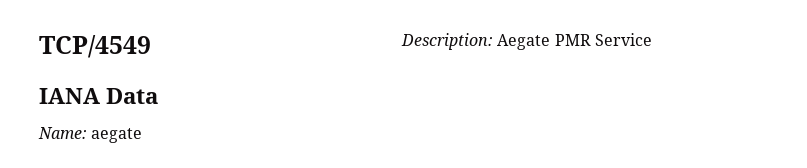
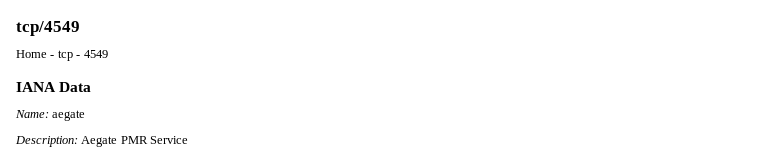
- TCP/4549
+ tcp/4549
+ Home - tcp - 4549

